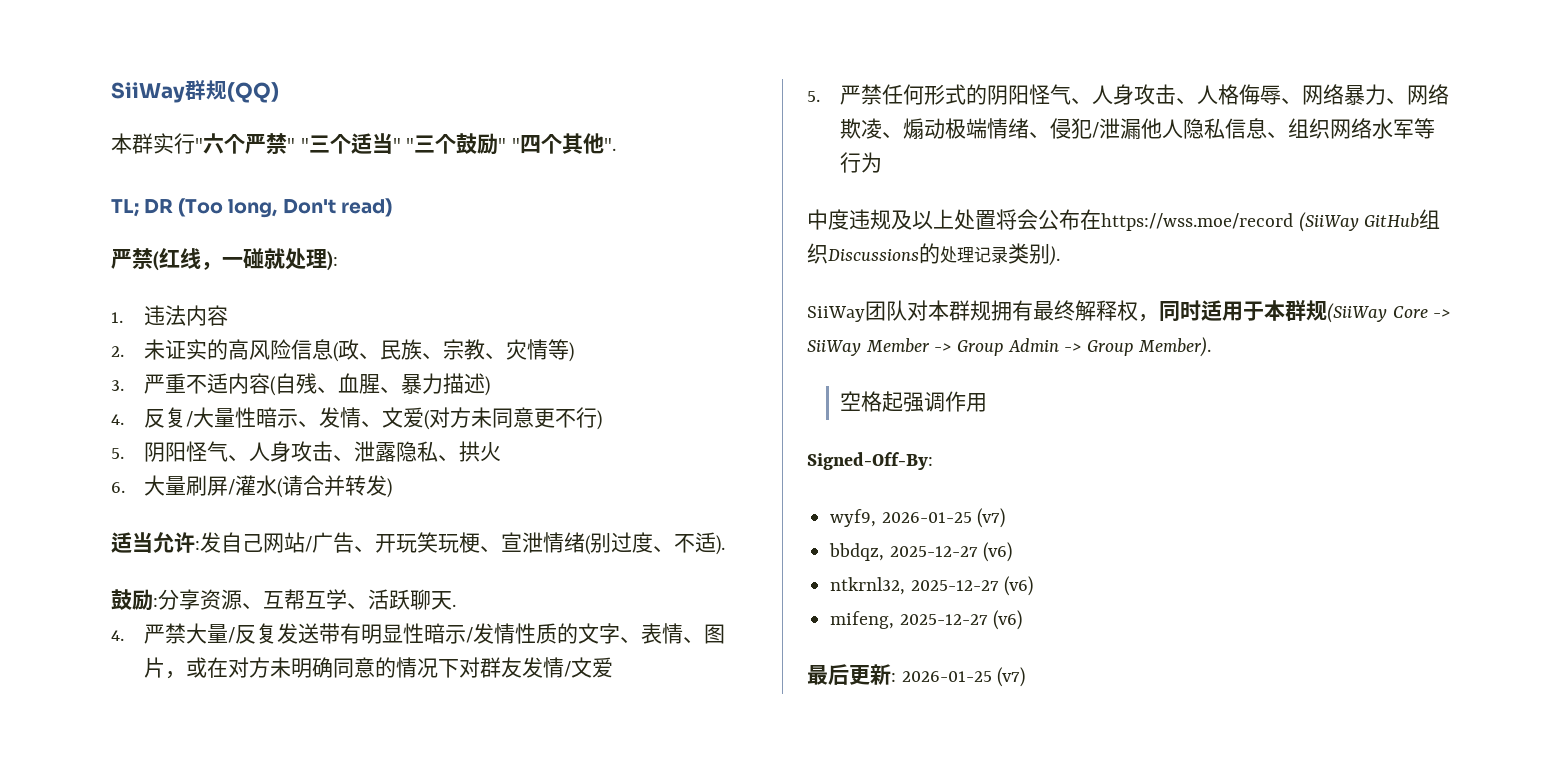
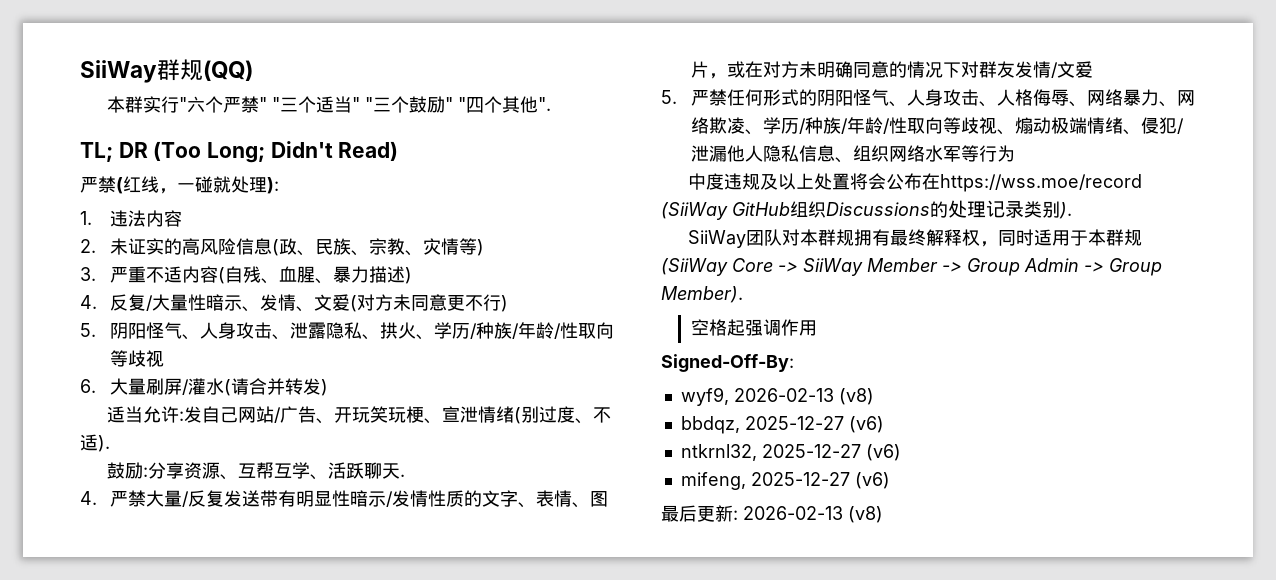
- TL; DR (Too long, Don't read)
+ TL; DR (Too Long; Didn't Read)
- 5.阴阳怪气、人身攻击、泄露隐私、拱火
+ 5.阴阳怪气、人身攻击、泄露隐私、拱火、学历/种族/年龄/性取向等歧视
- 5.严禁任何形式的阴阳怪气、人身攻击、人格侮辱、网络暴力、网络欺凌、煽动极端情绪、侵犯/泄漏他人隐私信息、组织网络水军等行为
+ 5.严禁任何形式的阴阳怪气、人身攻击、人格侮辱、网络暴力、网络欺凌、学历/种族/年龄/性取向等歧视、煽动极端情绪、侵犯/泄漏他人隐私信息、组织网络水军等行为
- wyf9, 2026-01-25 (v7)
+ wyf9, 2026-02-13 (v8)
- 最后更新: 2026-01-25 (v7)
+ 最后更新: 2026-02-13 (v8)

